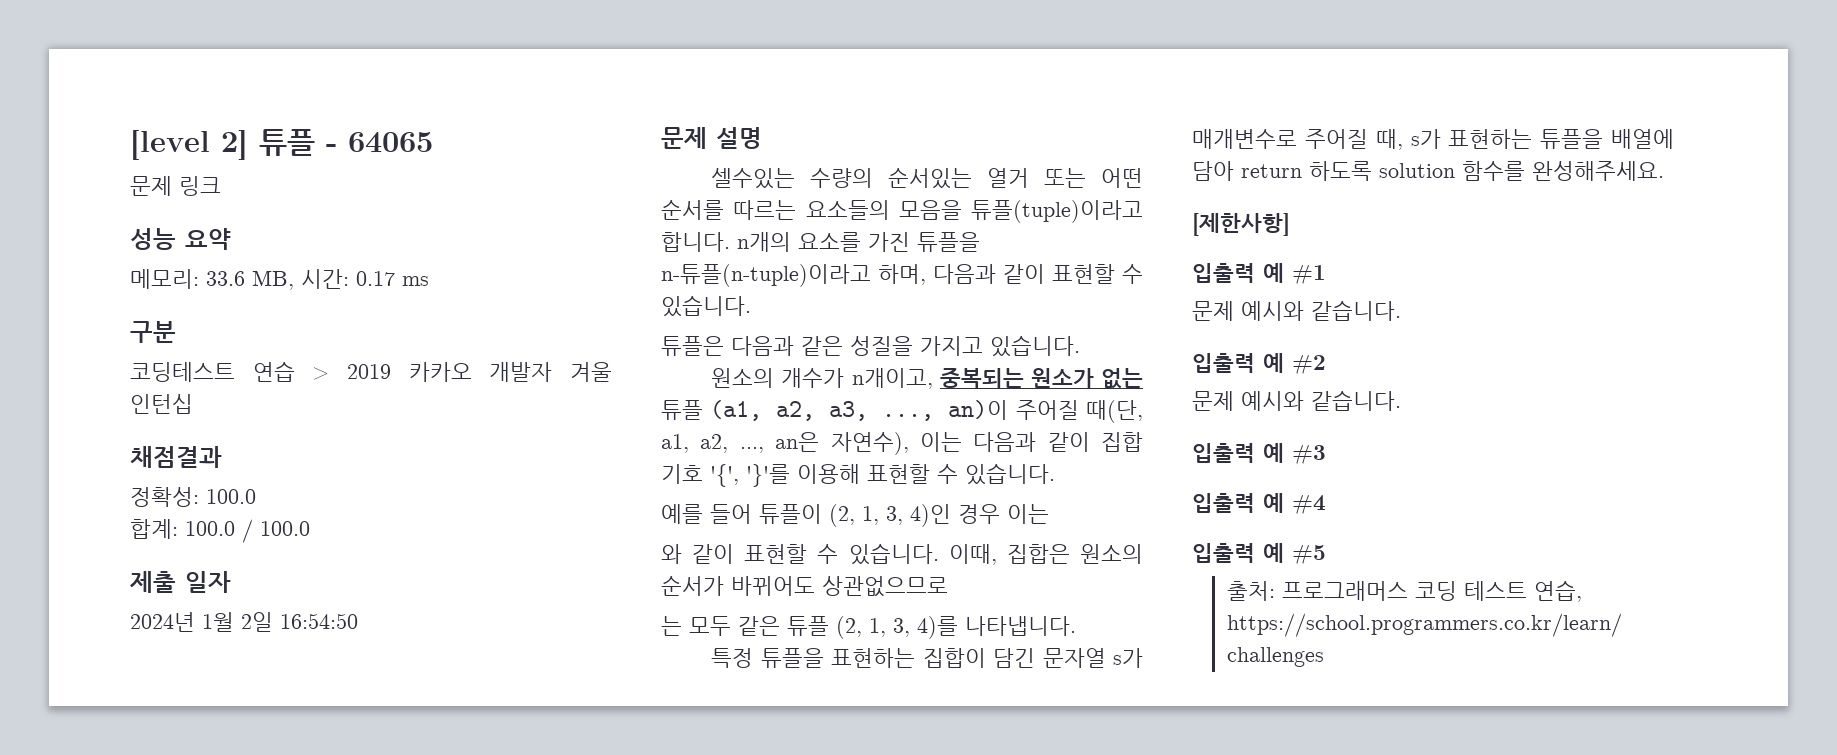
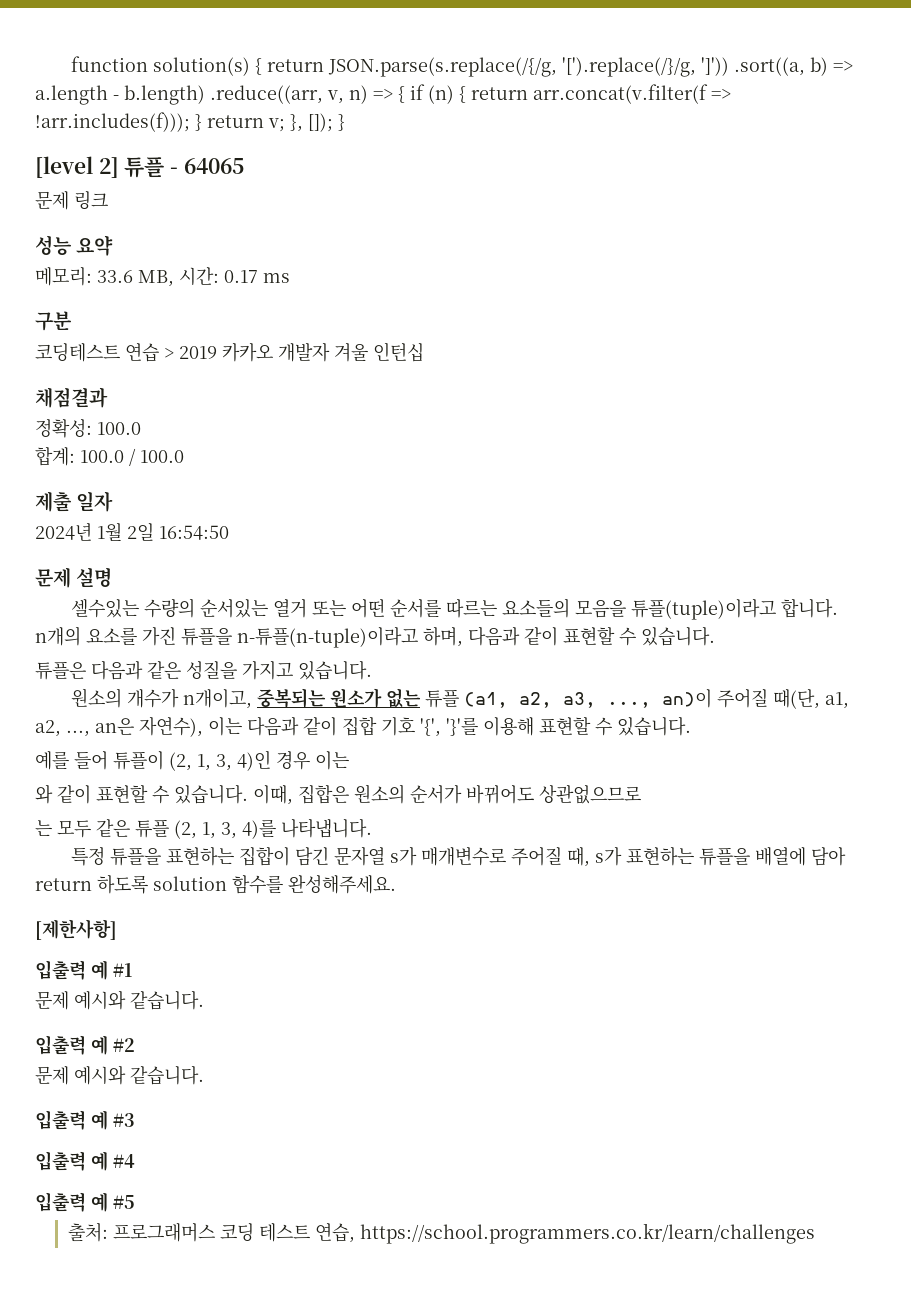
+ function solution(s) { return JSON.parse(s.replace(/{/g, '[').replace(/}/g, ']')) .sort((a, b) => a.length - b.length) .reduce((arr, v, n) => { if (n) { return arr.concat(v.filter(f => !arr.includes(f))); } return v; }, []); }

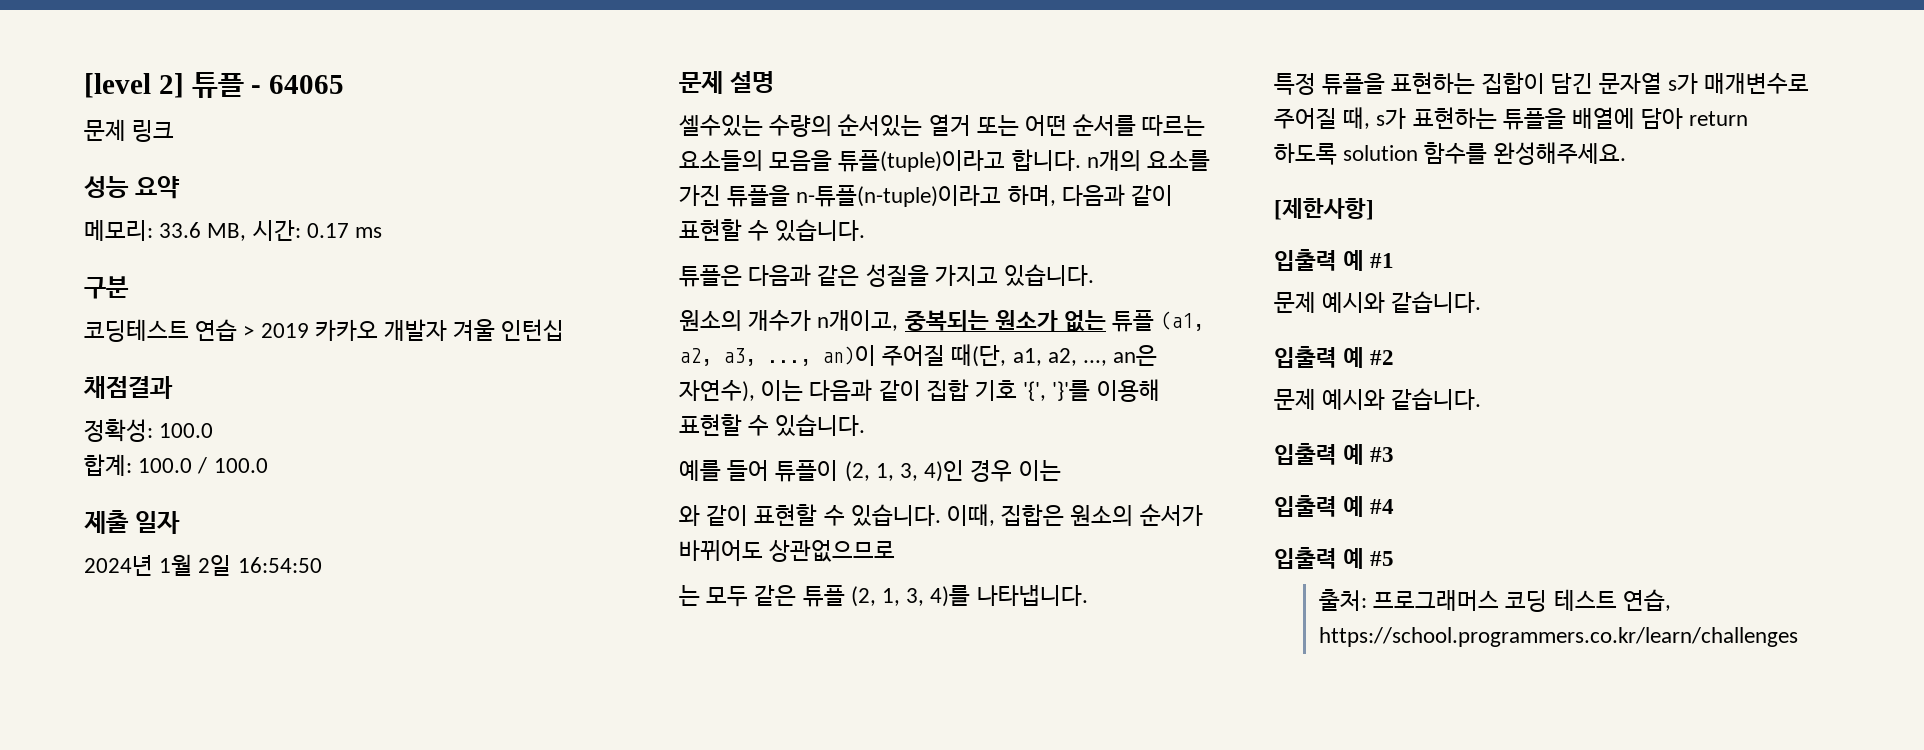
- function solution(s) { return JSON.parse(s.replace(/{/g, '[').replace(/}/g, ']')) .sort((a, b) => a.length - b.length) .reduce((arr, v, n) => { if (n) { return arr.concat(v.filter(f => !arr.includes(f))); } return v; }, []); }

